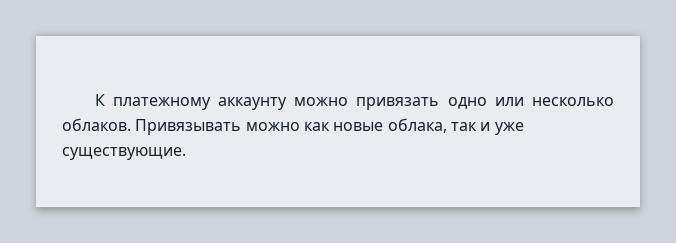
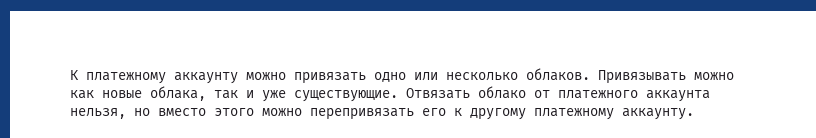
+ Отвязать облако от платежного аккаунта нельзя, но вместо этого можно перепривязать его к другому платежному аккаунту.

